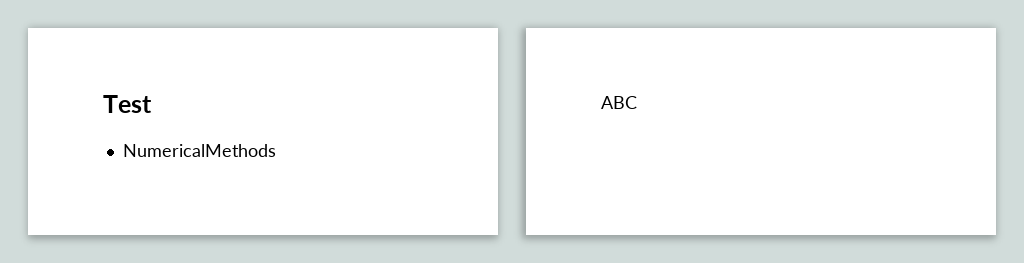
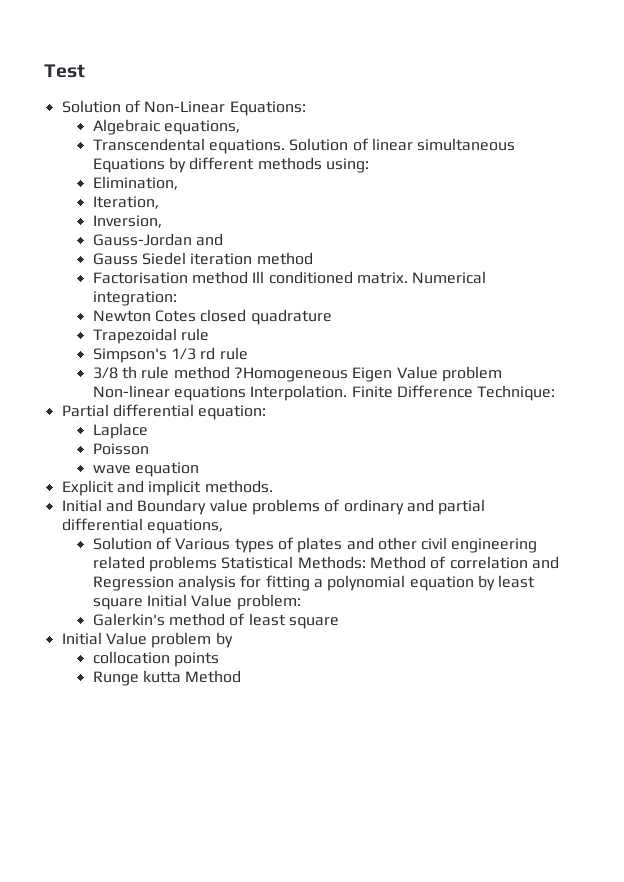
- NumericalMethods
- ABC
+ Solution of Non-Linear Equations:
+ Algebraic equations,
+ Transcendental equations. Solution of linear simultaneous Equations by different methods using:
+ Elimination,
+ Iteration,
+ Inversion,
+ Gauss-Jordan and
+ Gauss Siedel iteration method
+ Factorisation method Ill conditioned matrix. Numerical integration:
+ Newton Cotes closed quadrature
+ Trapezoidal rule
+ Simpson's 1/3 rd rule
+ 3/8 th rule method ?Homogeneous Eigen Value problem Non-linear equations Interpolation. Finite Difference Technique:
+ Partial differential equation:
+ Laplace
+ Poisson
+ wave equation
+ Explicit and implicit methods.
+ Initial and Boundary value problems of ordinary and partial differential equations,
+ Solution of Various types of plates and other civil engineering related problems Statistical Methods: Method of correlation and Regression analysis for fitting a polynomial equation by least square Initial Value problem:
+ Galerkin's method of least square
+ Initial Value problem by
+ collocation points
+ Runge kutta Method

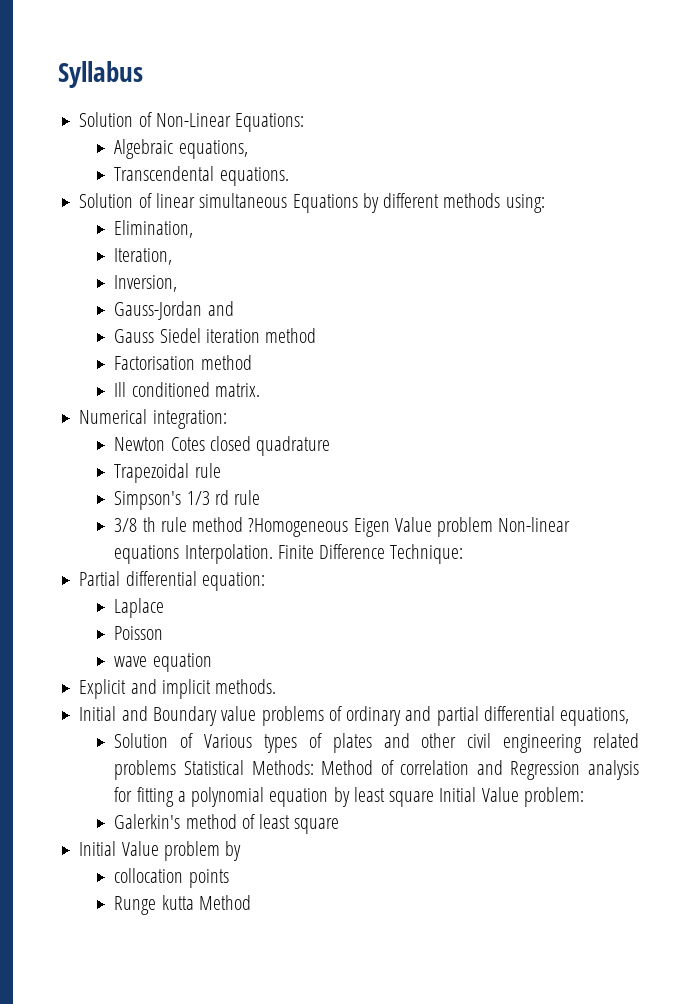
- Test
+ Syllabus
- Transcendental equations. Solution of linear simultaneous Equations by different methods using:
+ Transcendental equations.
+ Solution of linear simultaneous Equations by different methods using:
- Factorisation method Ill conditioned matrix. Numerical integration:
+ Factorisation method
+ Ill conditioned matrix.
+ Numerical integration:

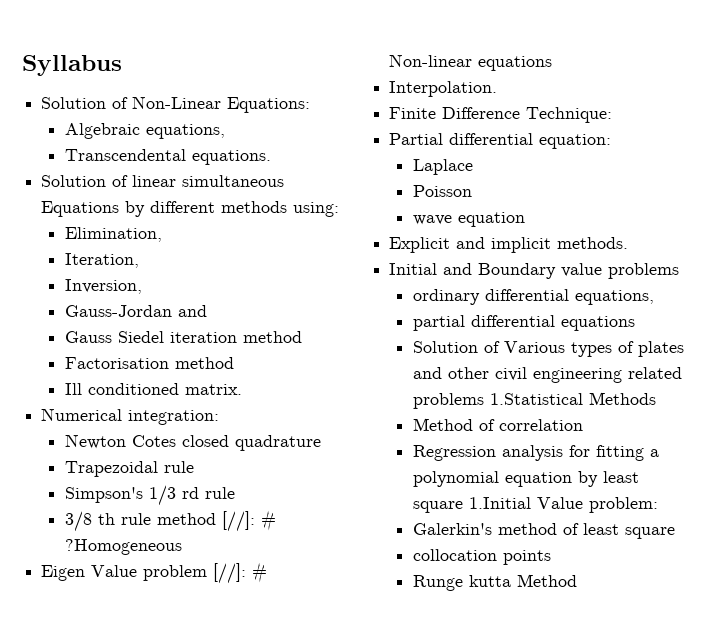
- 3/8 th rule method ?Homogeneous Eigen Value problem Non-linear equations Interpolation. Finite Difference Technique:
+ 3/8 th rule method [//]: # ?Homogeneous
+ Eigen Value problem [//]: # Non-linear equations
+ Interpolation.
+ Finite Difference Technique:
- Initial and Boundary value problems of ordinary and partial differential equations,
+ Initial and Boundary value problems
+ ordinary differential equations,
+ partial differential equations
- Solution of Various types of plates and other civil engineering related problems Statistical Methods: Method of correlation and Regression analysis for fitting a polynomial equation by least square Initial Value problem:
+ Solution of Various types of plates and other civil engineering related problems 1.Statistical Methods
+ Method of correlation
+ Regression analysis for fitting a polynomial equation by least square 1.Initial Value problem:
- Initial Value problem by

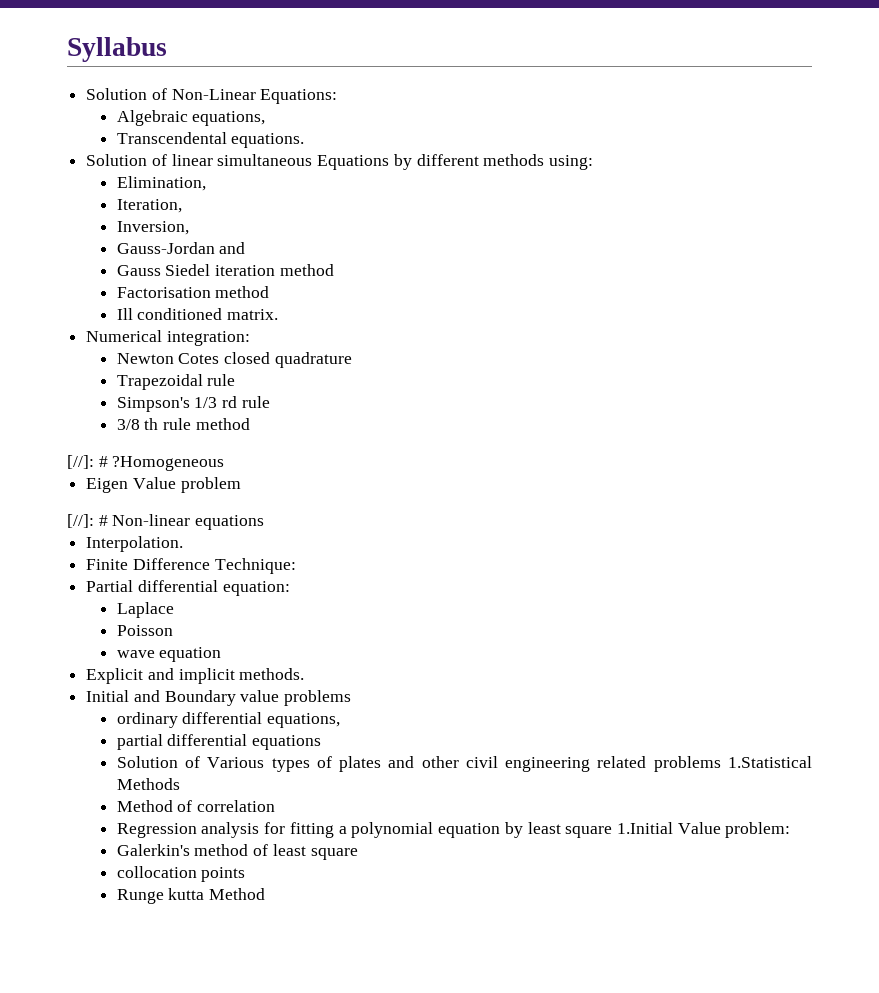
- 3/8 th rule method [//]: # ?Homogeneous
+ 3/8 th rule method
+ [//]: # ?Homogeneous
- Eigen Value problem [//]: # Non-linear equations
+ Eigen Value problem
+ [//]: # Non-linear equations

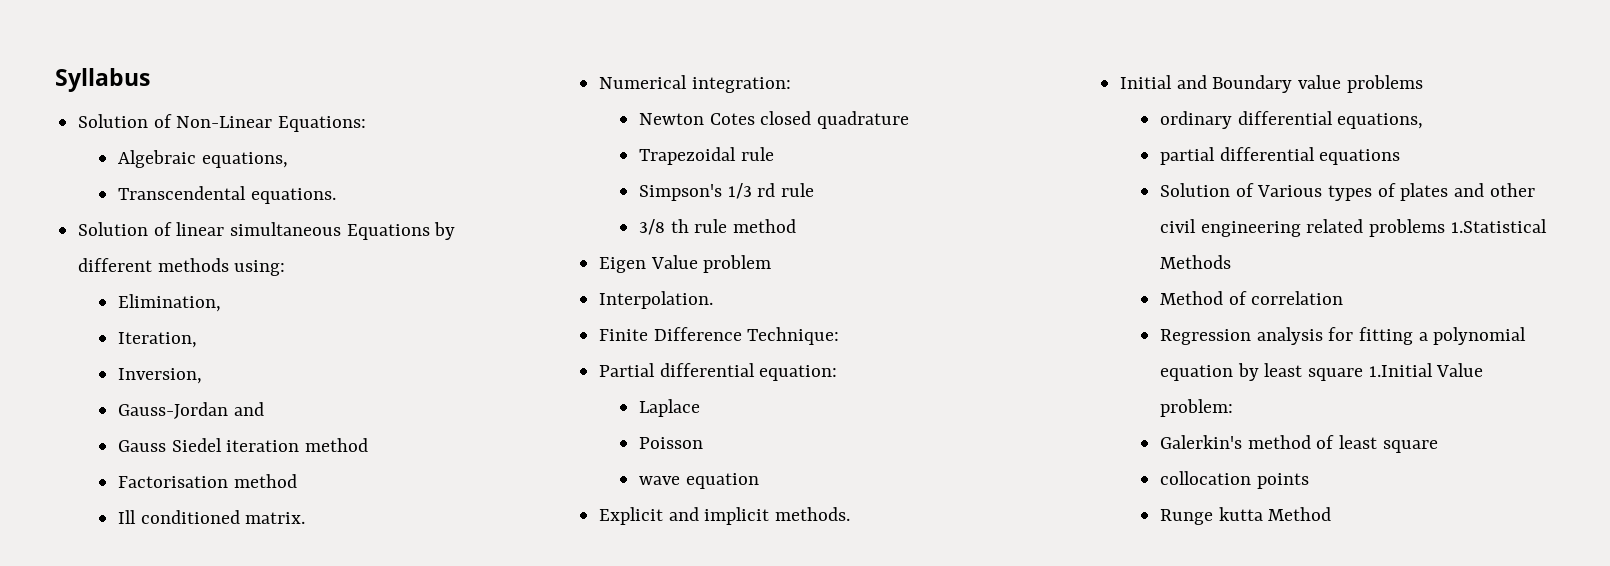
- [//]: # ?Homogeneous
- [//]: # Non-linear equations

